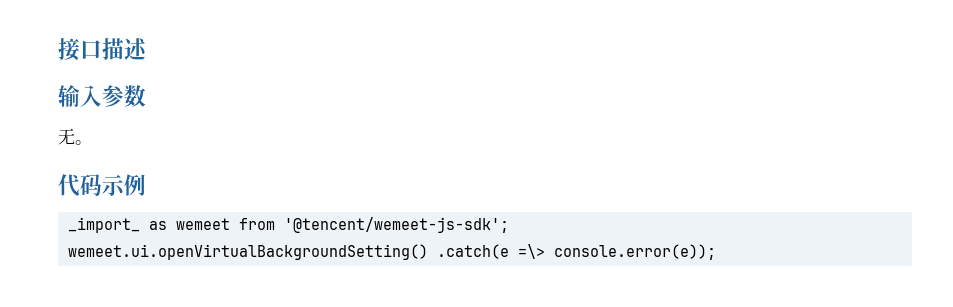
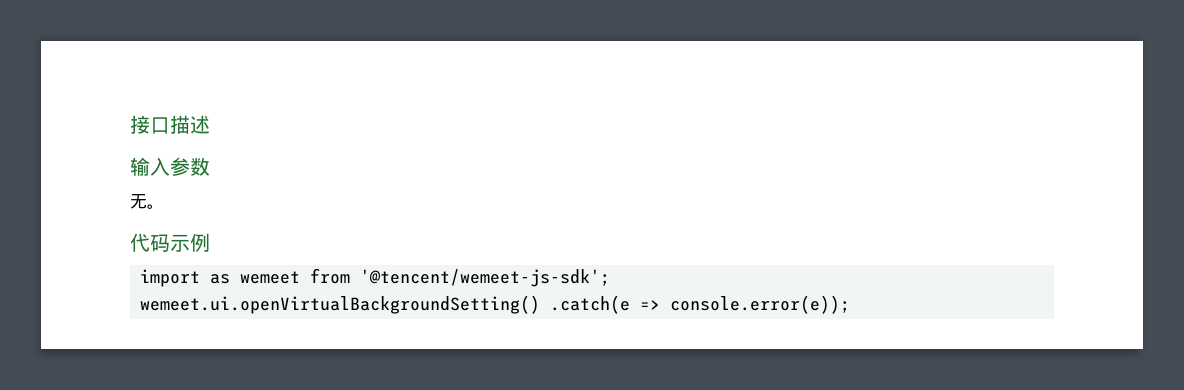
- _import_ as wemeet from '@tencent/wemeet-js-sdk';
+ import as wemeet from '@tencent/wemeet-js-sdk';
- wemeet.ui.openVirtualBackgroundSetting() .catch(e =\> console.error(e));
+ wemeet.ui.openVirtualBackgroundSetting() .catch(e => console.error(e));

